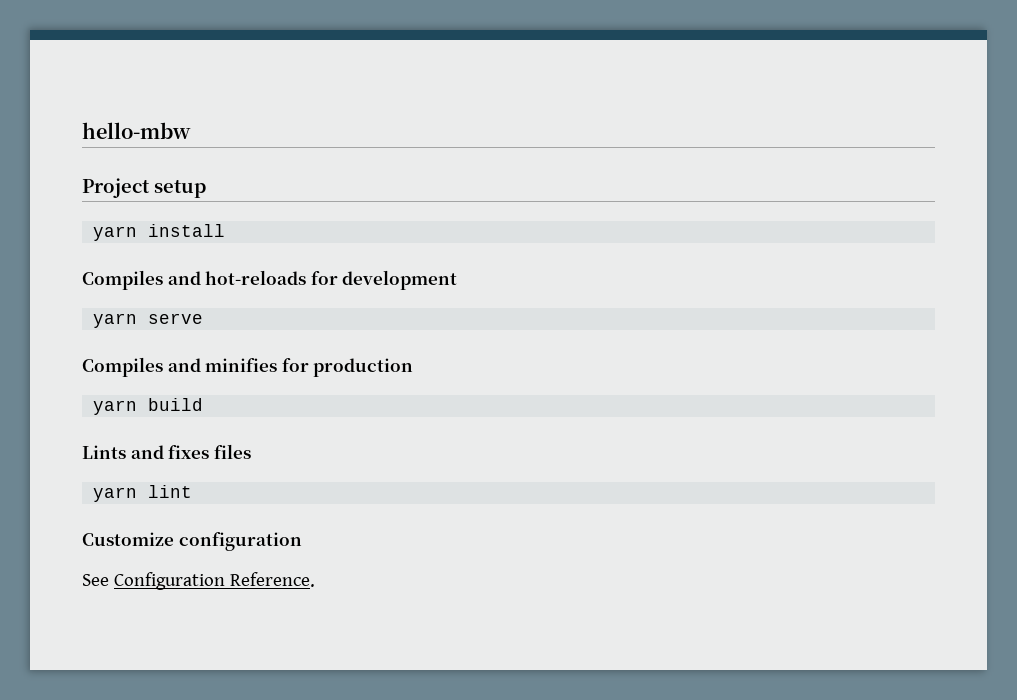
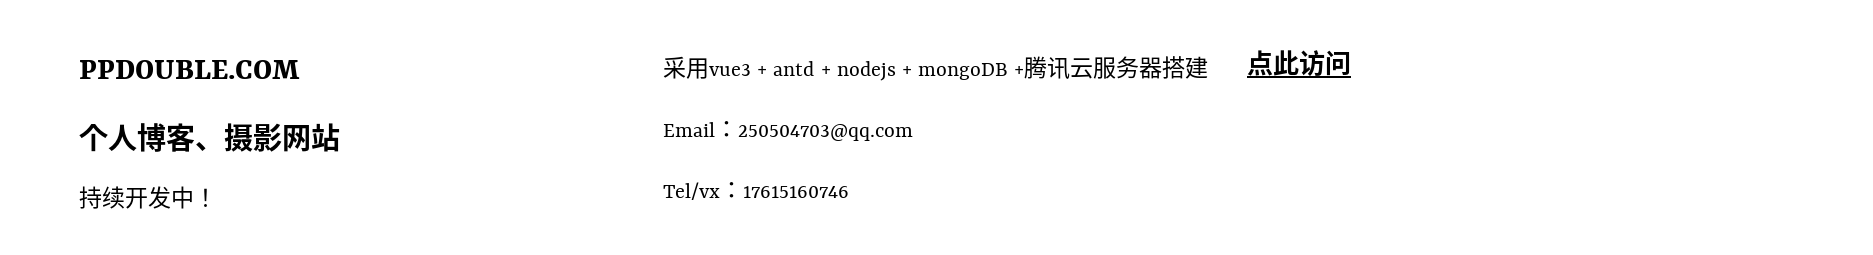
- hello-mbw
- Project setup
- yarn install
- Compiles and hot-reloads for development
- yarn serve
- Compiles and minifies for production
- yarn build
- Lints and fixes files
- yarn lint
- Customize configuration
- See Configuration Reference.
+ PPDOUBLE.COM
+ 个人博客、摄影网站
+ 持续开发中！
+ 采用vue3 + antd + nodejs + mongoDB +腾讯云服务器搭建
+ Email：250504703@qq.com
+ Tel/vx：17615160746
+ 点此访问

